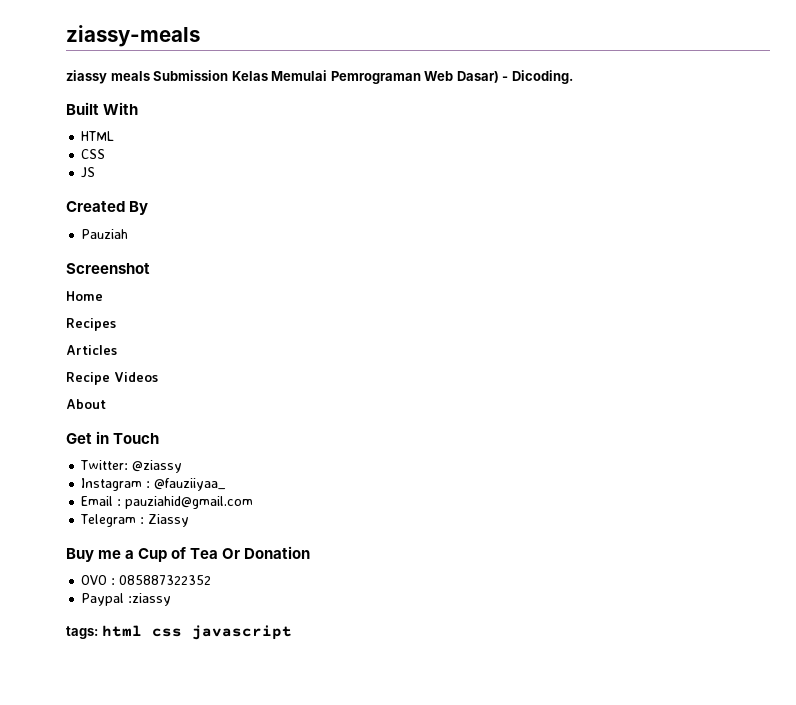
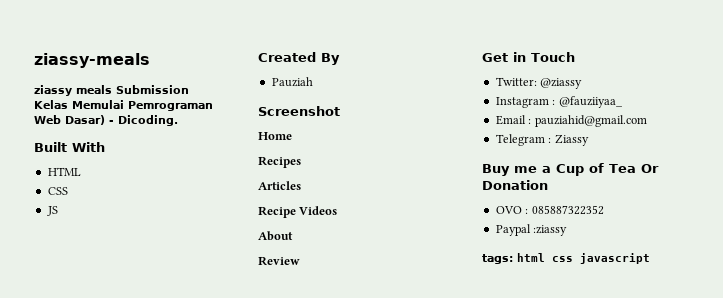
+ Review

